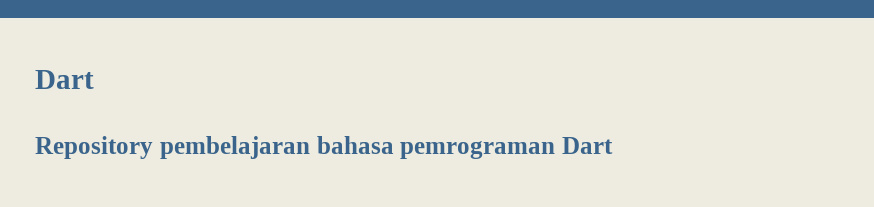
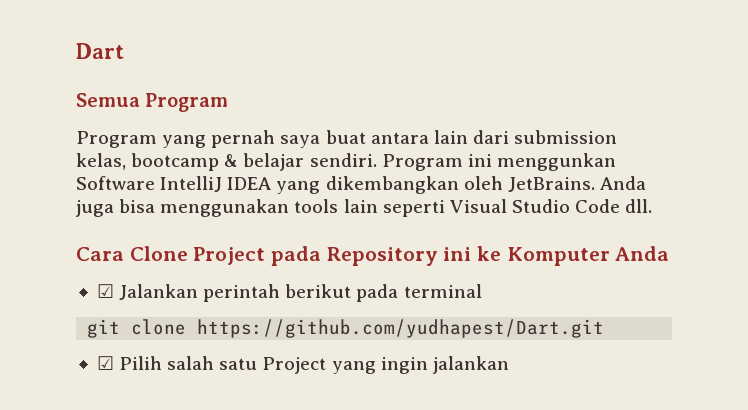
- Repository pembelajaran bahasa pemrograman Dart
+ Semua Program
+ Program yang pernah saya buat antara lain dari submission kelas, bootcamp & belajar sendiri. Program ini menggunkan Software IntelliJ IDEA yang dikembangkan oleh JetBrains. Anda juga bisa menggunakan tools lain seperti Visual Studio Code dll.
+ Cara Clone Project pada Repository ini ke Komputer Anda
+ ☑ Jalankan perintah berikut pada terminal
+ git clone https://github.com/yudhapest/Dart.git
+ ☑ Pilih salah satu Project yang ingin jalankan

